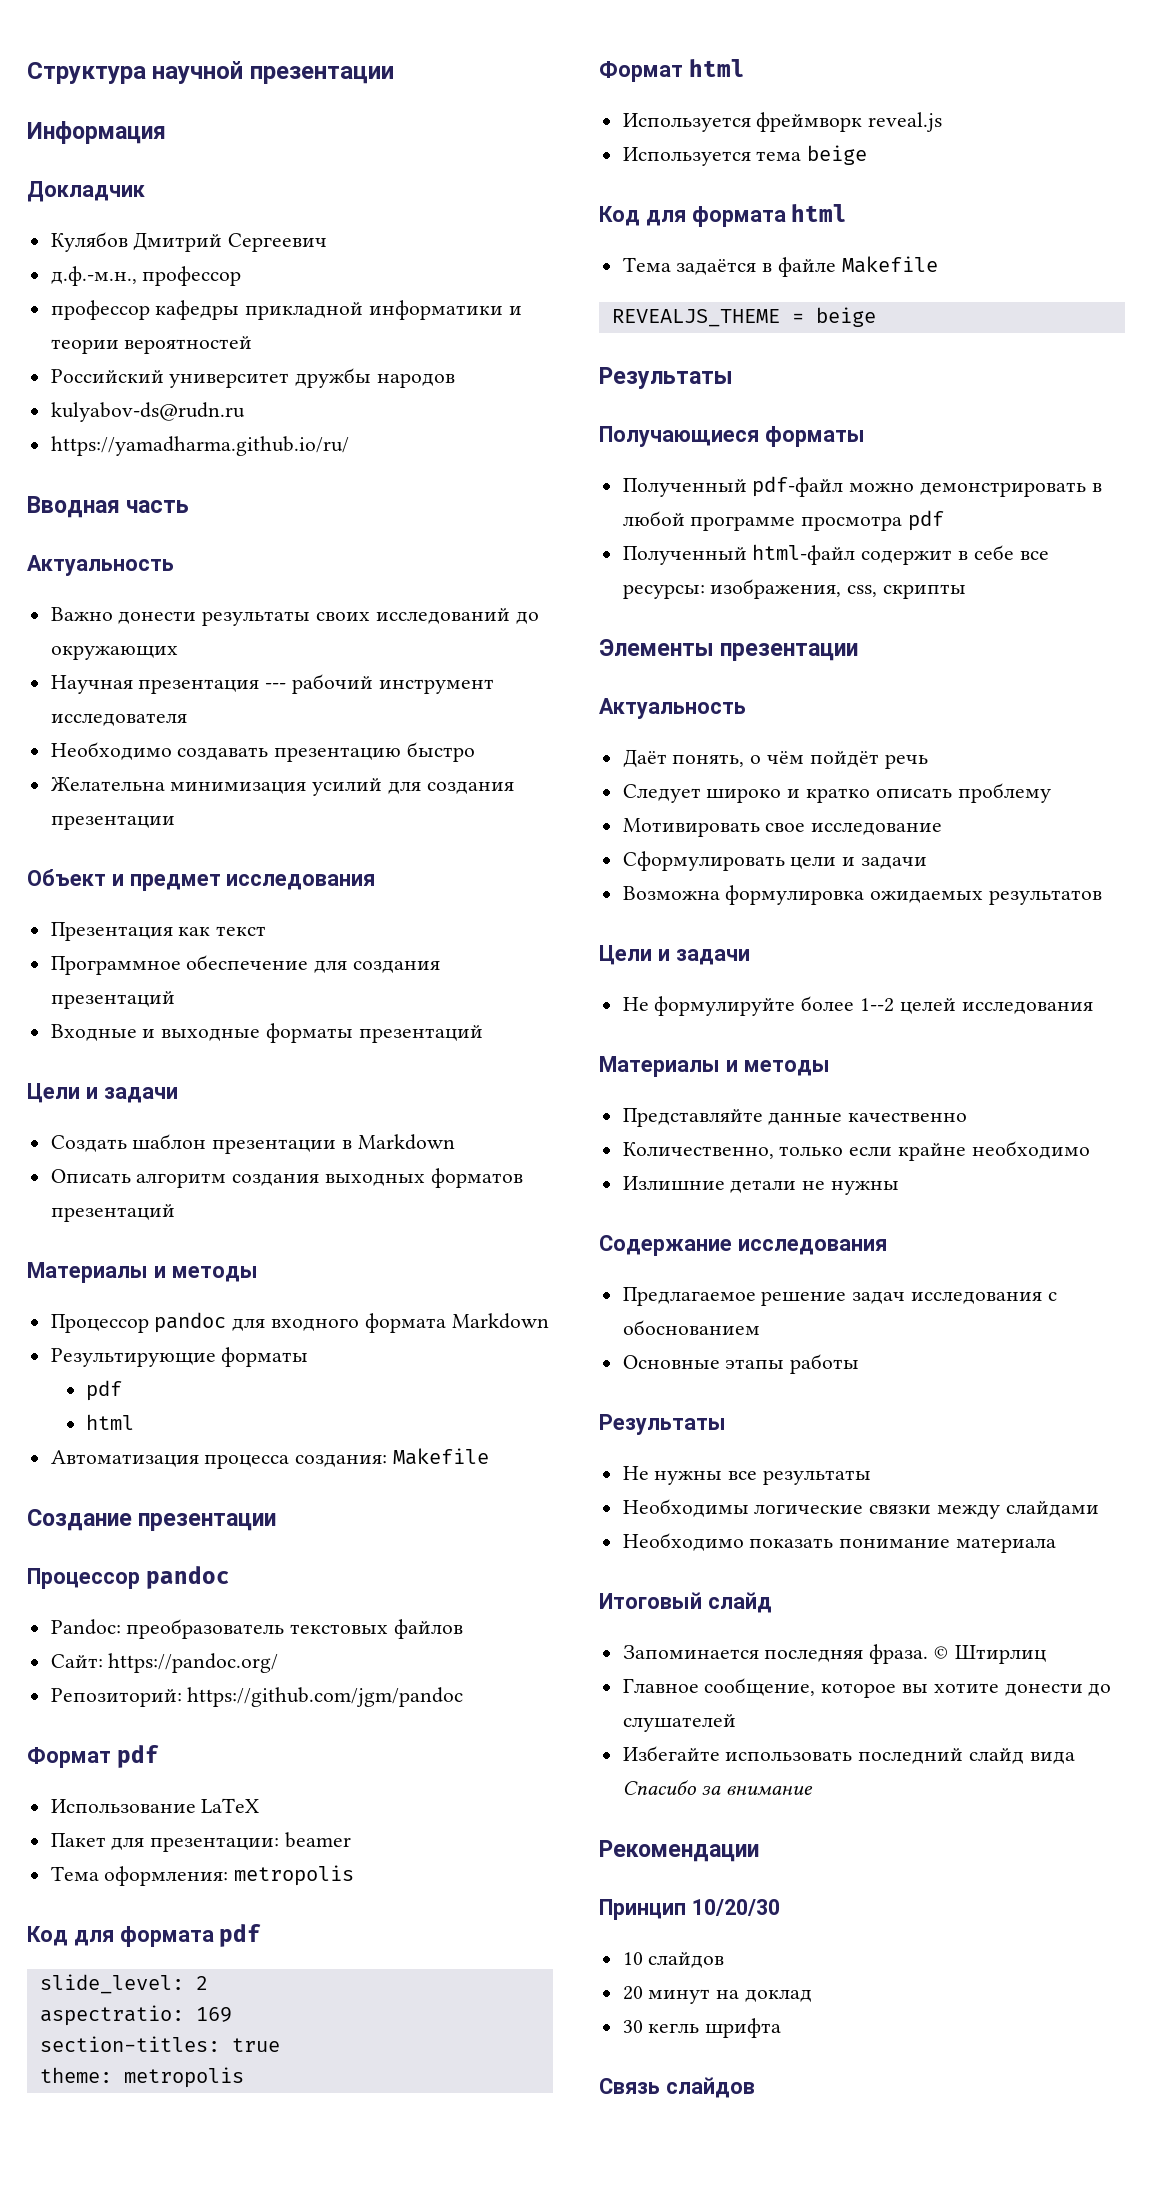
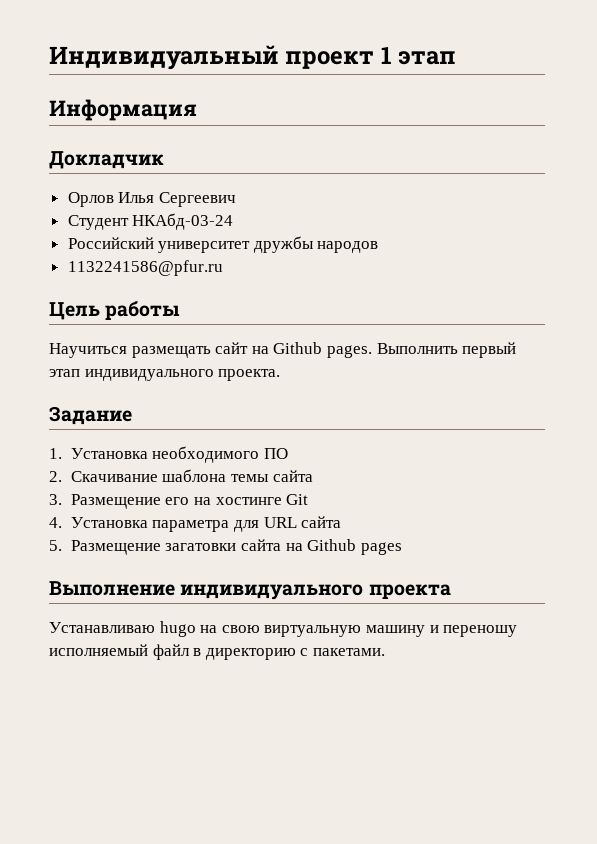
- Структура научной презентации
+ Индивидуальный проект 1 этап
- Кулябов Дмитрий Сергеевич
+ Орлов Илья Сергеевич
- д.ф.-м.н., профессор
- профессор кафедры прикладной информатики и теории вероятностей
+ Студент НКАбд-03-24
  Российский университет дружбы народов
- kulyabov-ds@rudn.ru
- https://yamadharma.github.io/ru/
- Вводная часть
- Актуальность
- Важно донести результаты своих исследований до окружающих
- Научная презентация --- рабочий инструмент исследователя
- Необходимо создавать презентацию быстро
- Желательна минимизация усилий для создания презентации
- Объект и предмет исследования
- Презентация как текст
- Программное обеспечение для создания презентаций
- Входные и выходные форматы презентаций
- Цели и задачи
- Создать шаблон презентации в Markdown
- Описать алгоритм создания выходных форматов презентаций
- Материалы и методы
- Процессор pandoc для входного формата Markdown
- Результирующие форматы
- pdf
- html
- Автоматизация процесса создания: Makefile
- Создание презентации
- Процессор pandoc
- Pandoc: преобразователь текстовых файлов
- Сайт: https://pandoc.org/
- Репозиторий: https://github.com/jgm/pandoc
- Формат pdf
- Использование LaTeX
- Пакет для презентации: beamer
- Тема оформления: metropolis
- Код для формата pdf
- slide_level: 2
- aspectratio: 169
- section-titles: true
- theme: metropolis
- Формат html
- Используется фреймворк reveal.js
- Используется тема beige
- Код для формата html
- Тема задаётся в файле Makefile
- REVEALJS_THEME = beige
- Результаты
- Получающиеся форматы
- Полученный pdf-файл можно демонстрировать в любой программе просмотра pdf
- Полученный html-файл содержит в себе все ресурсы: изображения, css, скрипты
- Элементы презентации
- Актуальность
- Даёт понять, о чём пойдёт речь
- Следует широко и кратко описать проблему
- Мотивировать свое исследование
- Сформулировать цели и задачи
- Возможна формулировка ожидаемых результатов
- Цели и задачи
- Не формулируйте более 1--2 целей исследования
- Материалы и методы
- Представляйте данные качественно
- Количественно, только если крайне необходимо
- Излишние детали не нужны
- Содержание исследования
- Предлагаемое решение задач исследования с обоснованием
- Основные этапы работы
- Результаты
- Не нужны все результаты
- Необходимы логические связки между слайдами
- Необходимо показать понимание материала
- Итоговый слайд
- Запоминается последняя фраза. © Штирлиц
- Главное сообщение, которое вы хотите донести до слушателей
- Избегайте использовать последний слайд вида Спасибо за внимание
- Рекомендации
- Принцип 10/20/30
- 10 слайдов
- 20 минут на доклад
- 30 кегль шрифта
- Связь слайдов
+ 1132241586@pfur.ru
+ Цель работы
+ Научиться размещать сайт на Github pages. Выполнить первый этап индивидуального проекта.
+ Задание
+ 1. Установка необходимого ПО
+ 2. Скачивание шаблона темы сайта
+ 3. Размещение его на хостинге Git
+ 4. Установка параметра для URL сайта
+ 5. Размещение загатовки сайта на Github pages
+ Выполнение индивидуального проекта
+ Устанавливаю hugo на свою виртуальную машину и переношу исполняемый файл в директорию с пакетами.

